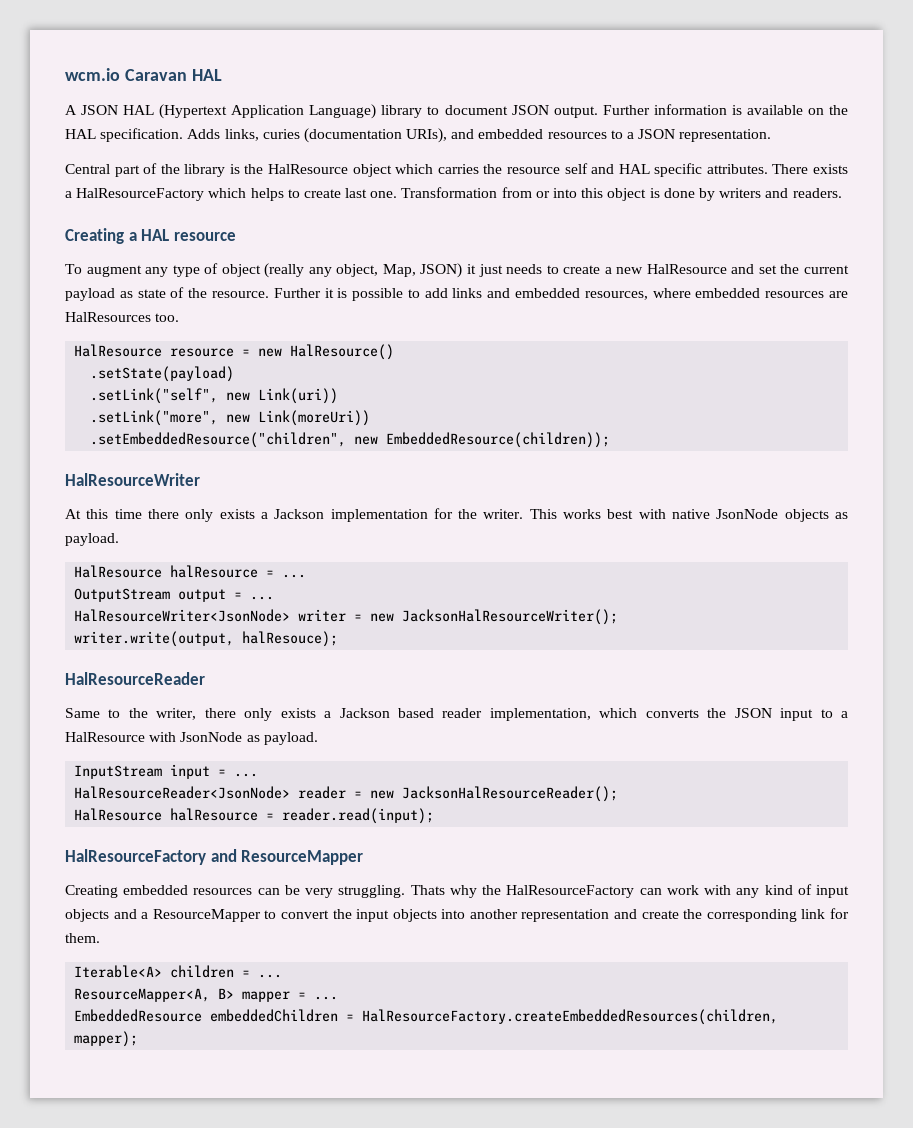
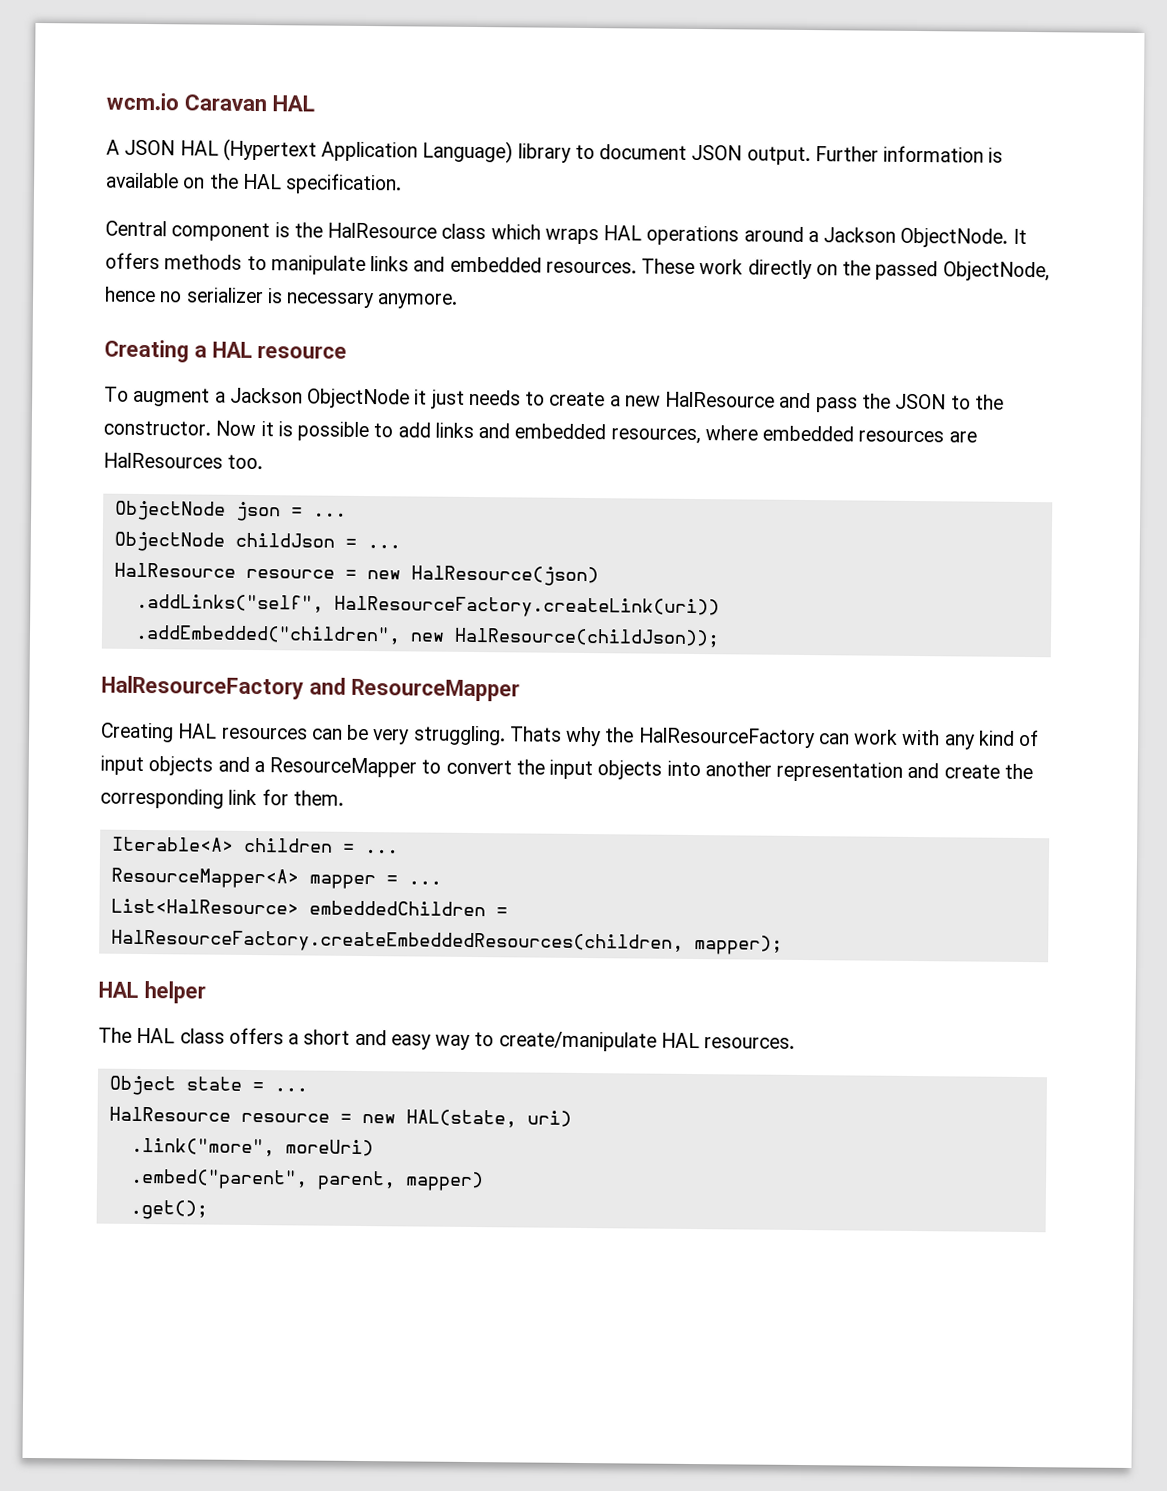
- Further information is available on the HAL specification. Adds links, curies (documentation URIs), and embedded resources to a JSON representation.
- Central part of the library is the HalResource object which carries the resource self and HAL specific attributes. There exists a HalResourceFactory which helps to create last one. Transformation from or into this object is done by writers and readers.
+ Further information is available on the HAL specification.
+ Central component is the HalResource class which wraps HAL operations around a Jackson ObjectNode. It offers methods to manipulate links and embedded resources. These work directly on the passed ObjectNode, hence no serializer is necessary anymore.
- To augment any type of object (really any object, Map, JSON) it just needs to create a new HalResource and set the current payload as state of the resource. Further it is possible to add links and embedded resources, where embedded resources are HalResources too.
+ To augment a Jackson ObjectNode it just needs to create a new HalResource and pass the JSON to the constructor. Now it is possible to add links and embedded resources, where embedded resources are HalResources too.
- HalResource resource = new HalResource()
- .setState(payload)
- .setLink("self", new Link(uri))
- .setLink("more", new Link(moreUri))
- .setEmbeddedResource("children", new EmbeddedResource(children));
- HalResourceWriter
- At this time there only exists a Jackson implementation for the writer. This works best with native JsonNode objects as payload.
- HalResource halResource = ...
- OutputStream output = ...
- HalResourceWriter<JsonNode> writer = new JacksonHalResourceWriter();
- writer.write(output, halResouce);
- HalResourceReader
- Same to the writer, there only exists a Jackson based reader implementation, which converts the JSON input to a HalResource with JsonNode as payload.
- InputStream input = ...
- HalResourceReader<JsonNode> reader = new JacksonHalResourceReader();
- HalResource halResource = reader.read(input);
+ ObjectNode json = ...
+ ObjectNode childJson = ...
+ HalResource resource = new HalResource(json)
+ .addLinks("self", HalResourceFactory.createLink(uri))
+ .addEmbedded("children", new HalResource(childJson));
- Creating embedded resources can be very struggling.
+ Creating HAL resources can be very struggling.
- ResourceMapper<A, B> mapper = ...
+ ResourceMapper<A> mapper = ...
- EmbeddedResource embeddedChildren = HalResourceFactory.createEmbeddedResources(children, mapper);
+ List<HalResource> embeddedChildren = HalResourceFactory.createEmbeddedResources(children, mapper);
+ HAL helper
+ The HAL class offers a short and easy way to create/manipulate HAL resources.
+ Object state = ...
+ HalResource resource = new HAL(state, uri)
+ .link("more", moreUri)
+ .embed("parent", parent, mapper)
+ .get();

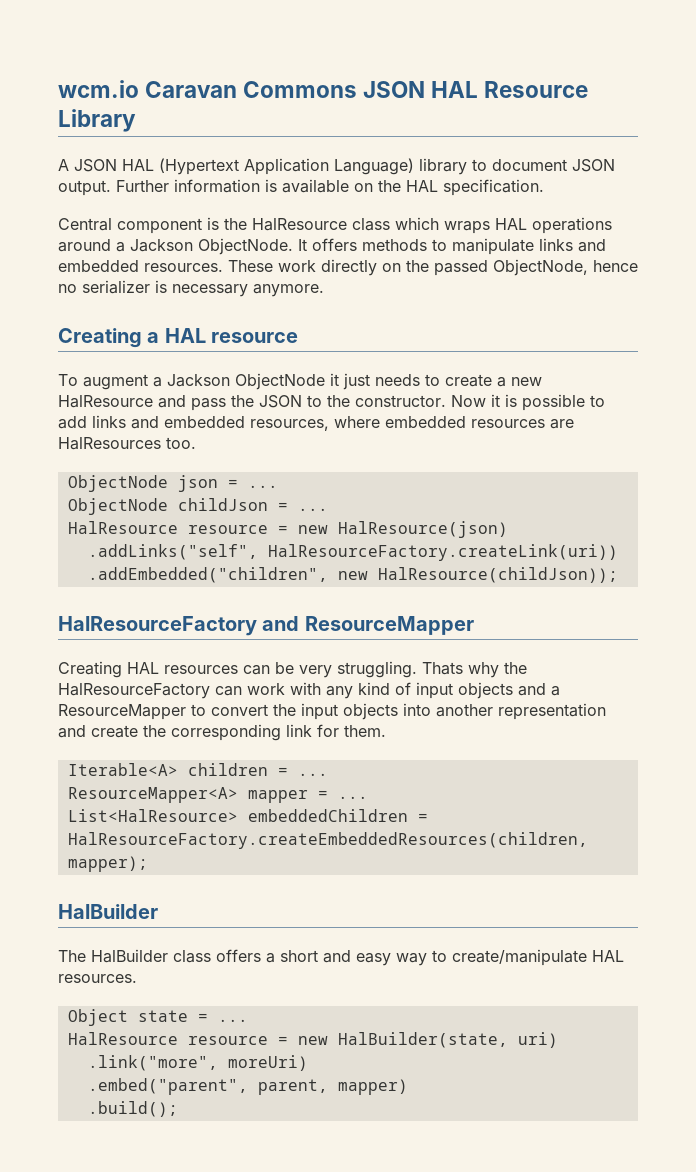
- wcm.io Caravan HAL
+ wcm.io Caravan Commons JSON HAL Resource Library
  List<HalResource> embeddedChildren = HalResourceFactory.createEmbeddedResources(children, mapper);
- HAL helper
+ HalBuilder
- The HAL class offers a short and easy way to create/manipulate HAL resources.
+ The HalBuilder class offers a short and easy way to create/manipulate HAL resources.
- HalResource resource = new HAL(state, uri)
+ HalResource resource = new HalBuilder(state, uri)
- .get();
+ .build();

